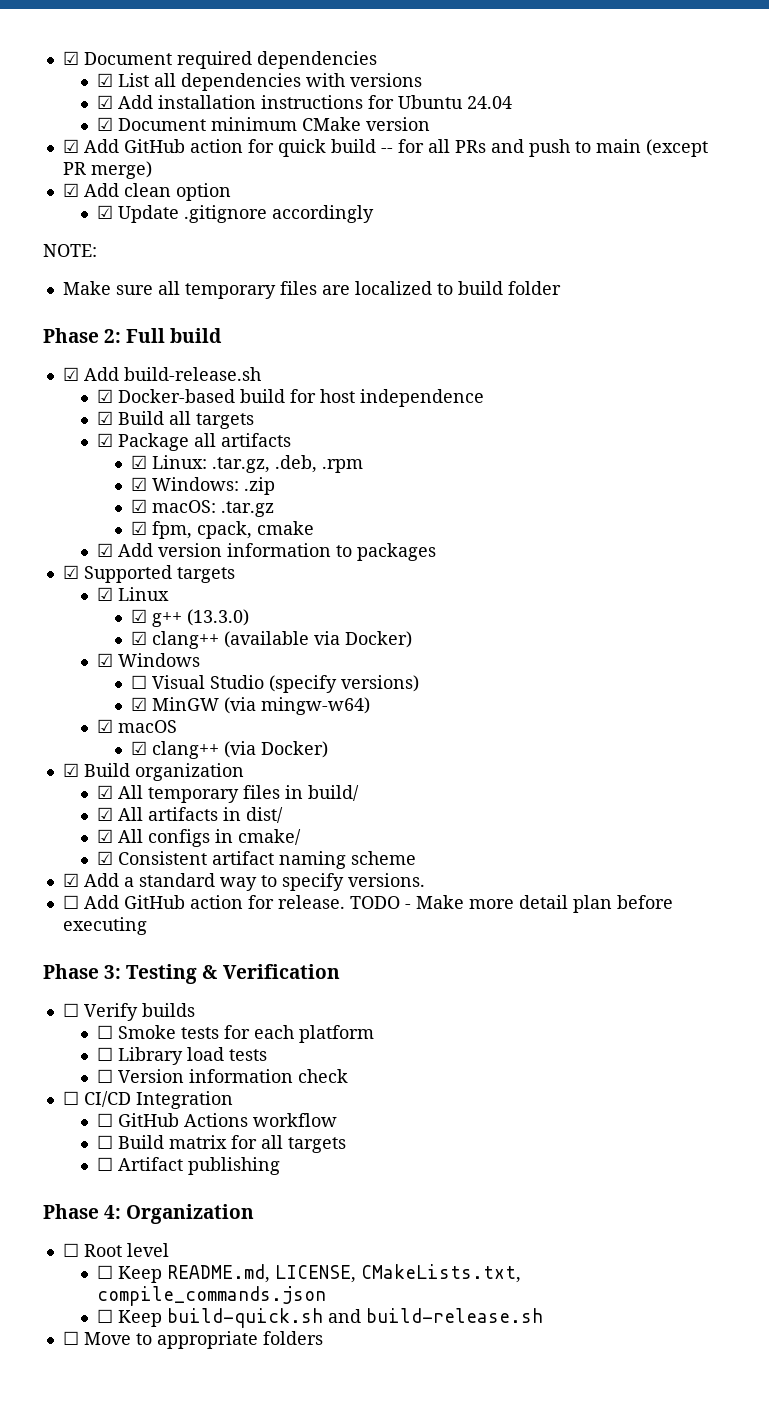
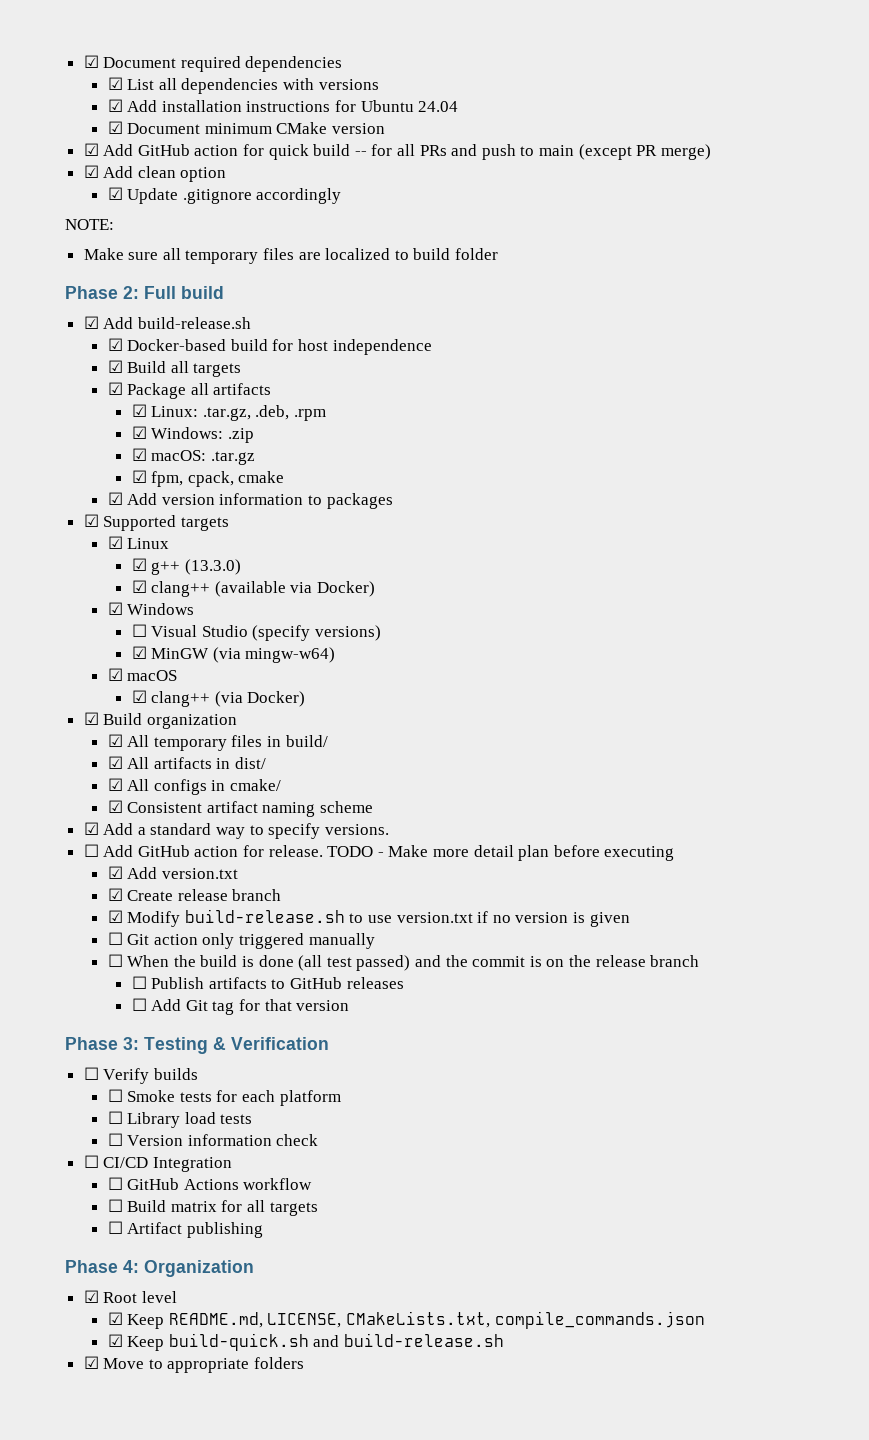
+ ☑ Add version.txt
+ ☑ Create release branch
+ ☑ Modify build-release.sh to use version.txt if no version is given
+ ☐ Git action only triggered manually
+ ☐ When the build is done (all test passed) and the commit is on the release branch
+ ☐ Publish artifacts to GitHub releases
+ ☐ Add Git tag for that version
- ☐ Root level
+ ☑ Root level
- ☐ Keep README.md, LICENSE, CMakeLists.txt, compile_commands.json
+ ☑ Keep README.md, LICENSE, CMakeLists.txt, compile_commands.json
- ☐ Keep build-quick.sh and build-release.sh
+ ☑ Keep build-quick.sh and build-release.sh
- ☐ Move to appropriate folders
+ ☑ Move to appropriate folders

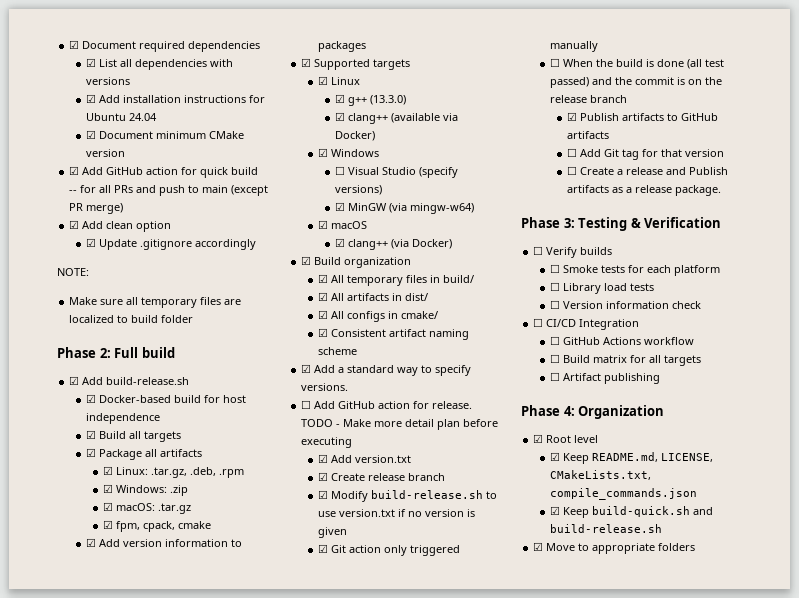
- ☐ Git action only triggered manually
+ ☑ Git action only triggered manually
- ☐ Publish artifacts to GitHub releases
+ ☑ Publish artifacts to GitHub artifacts
+ ☐ Create a release and Publish artifacts as a release package.

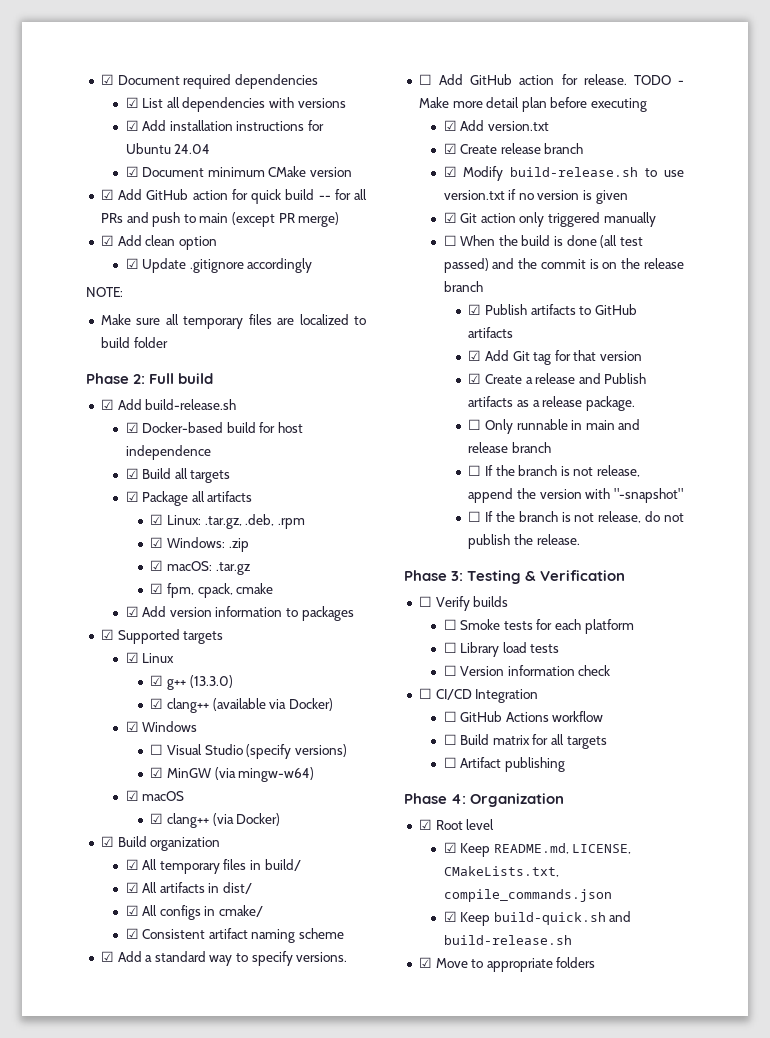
- ☐ Add Git tag for that version
+ ☑ Add Git tag for that version
- ☐ Create a release and Publish artifacts as a release package.
+ ☑ Create a release and Publish artifacts as a release package.
+ ☐ Only runnable in main and release branch
+ ☐ If the branch is not release, append the version with "-snapshot"
+ ☐ If the branch is not release, do not publish the release.

